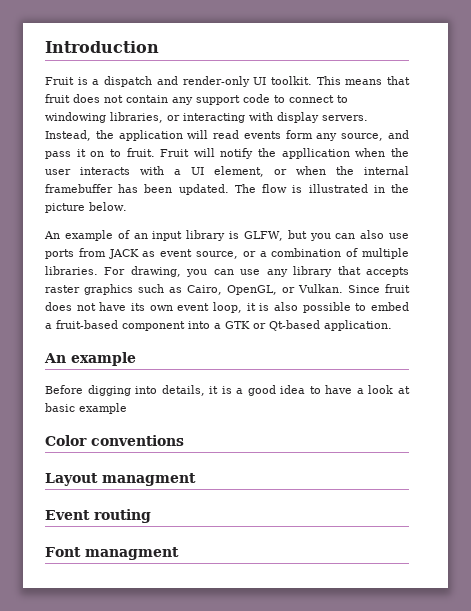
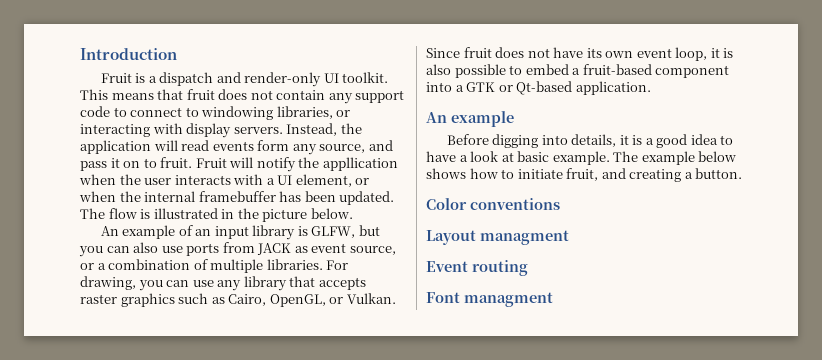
- Before digging into details, it is a good idea to have a look at basic example
+ Before digging into details, it is a good idea to have a look at basic example. The example below shows how to initiate fruit, and creating a button.

